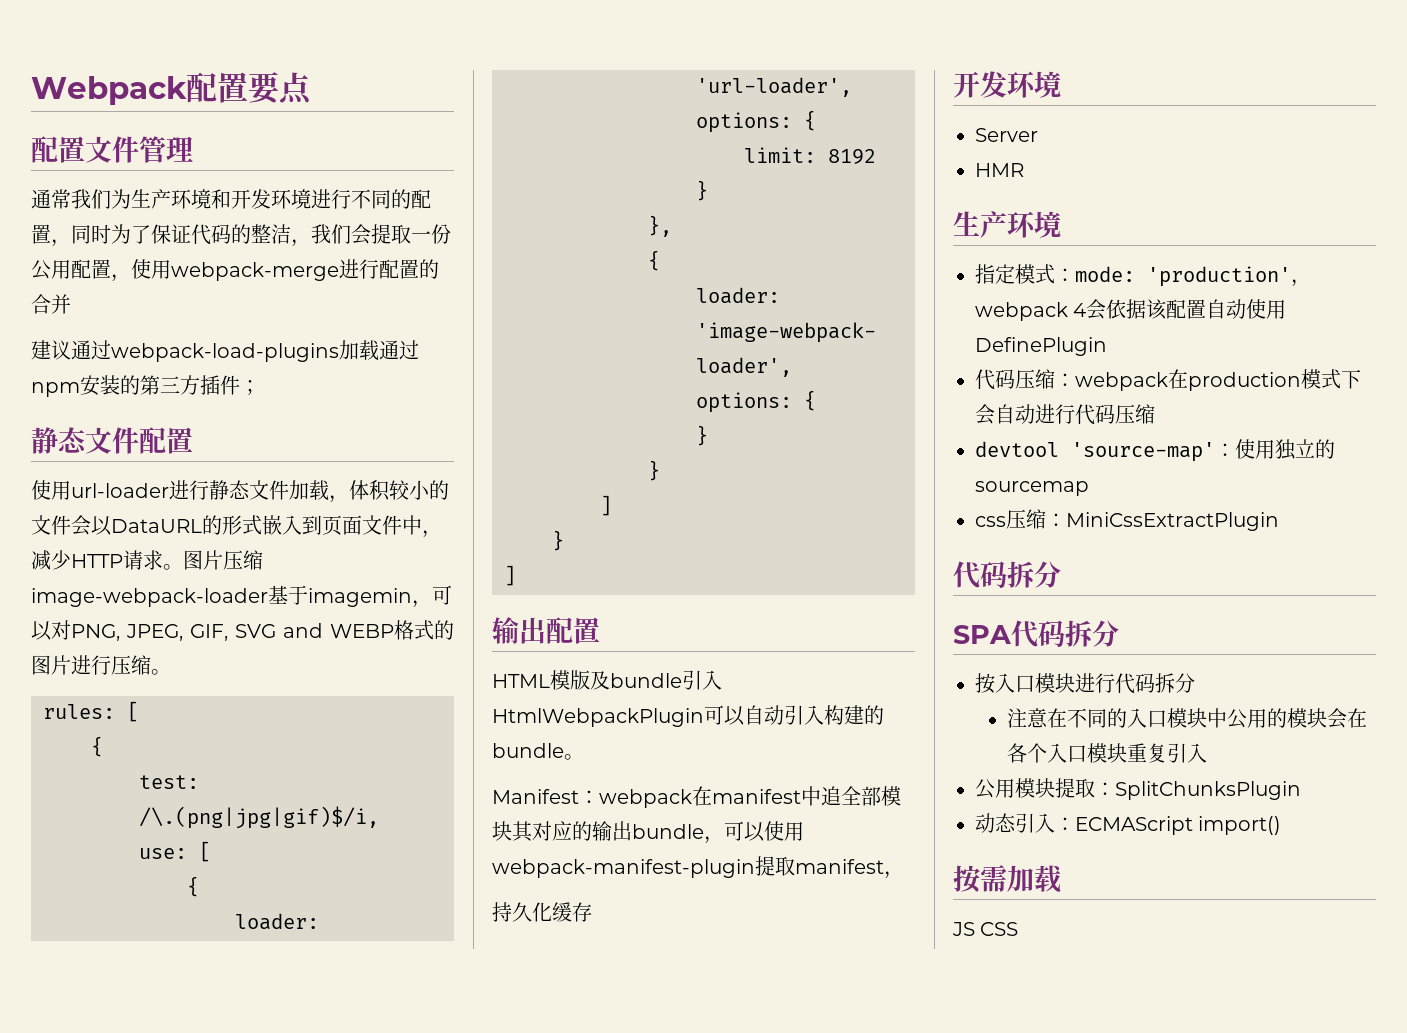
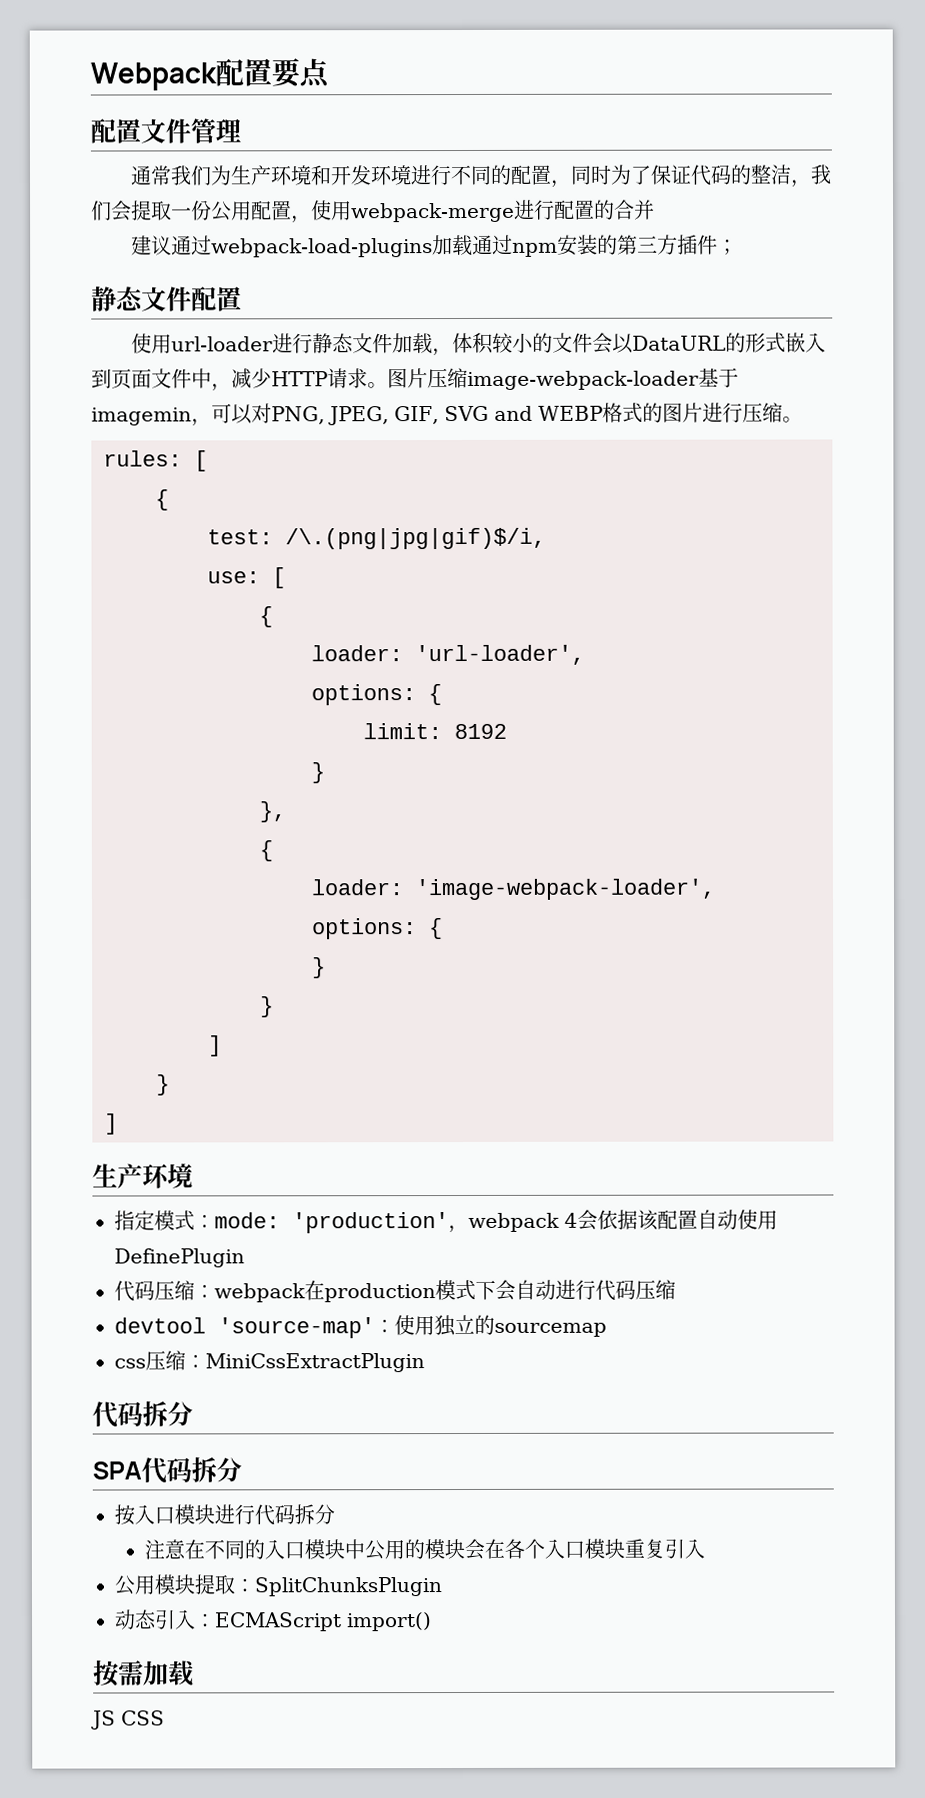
- 输出配置
- HTML模版及bundle引入HtmlWebpackPlugin可以自动引入构建的bundle。
- Manifest：webpack在manifest中追全部模块其对应的输出bundle，可以使用webpack-manifest-plugin提取manifest，
- 持久化缓存
- 开发环境
- Server
- HMR

